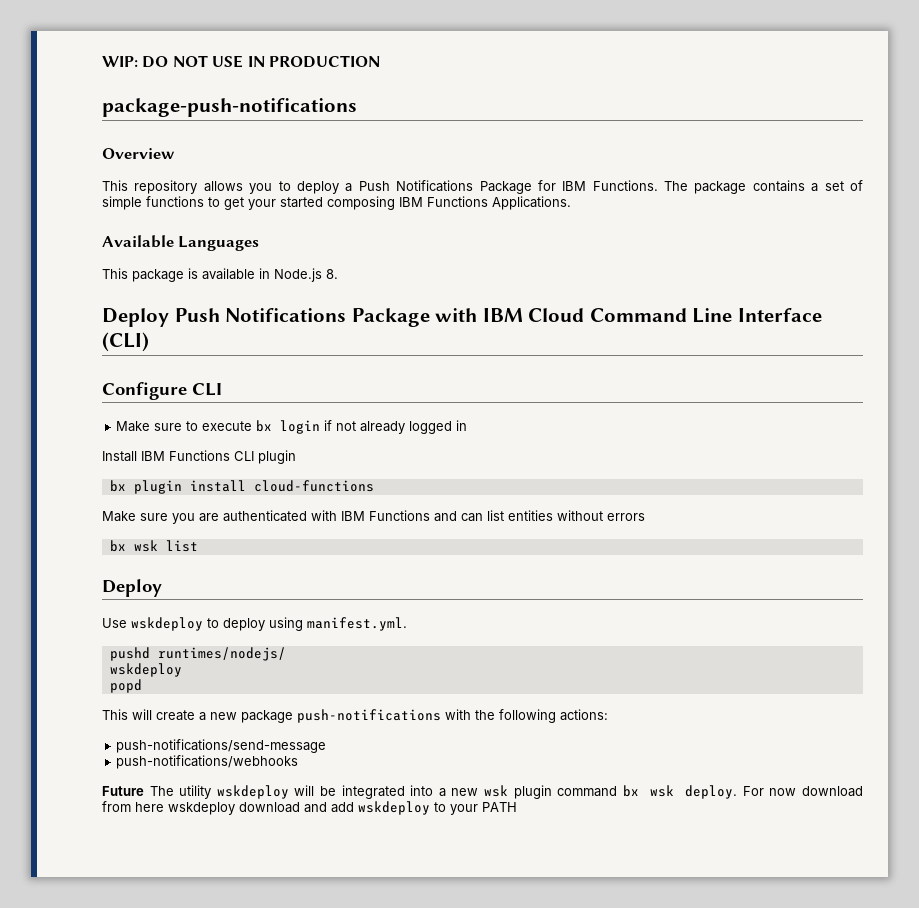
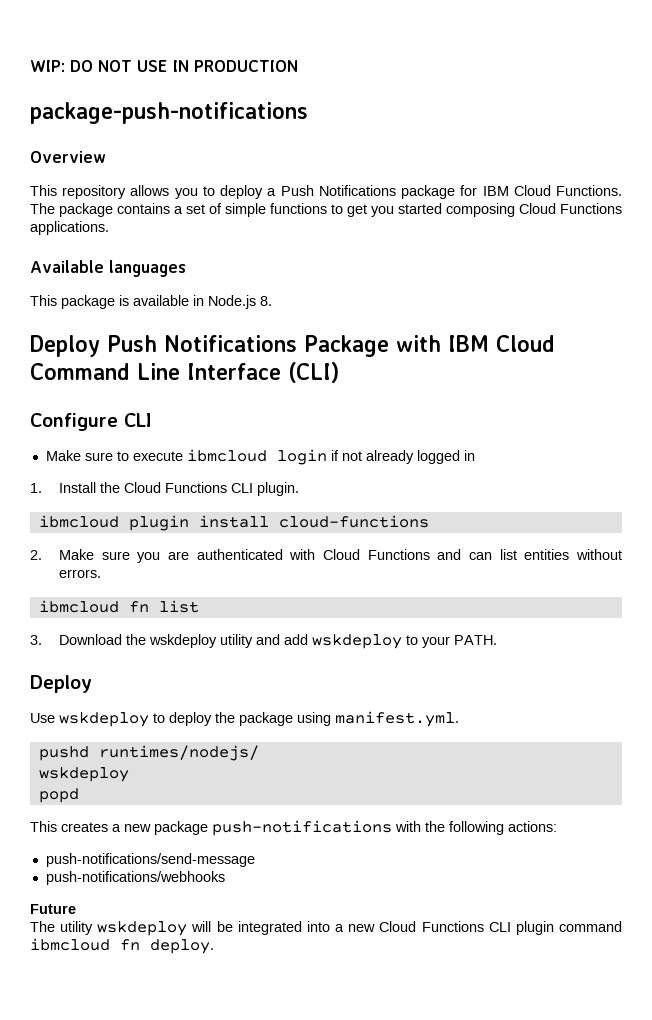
- This repository allows you to deploy a Push Notifications Package for IBM Functions.
+ This repository allows you to deploy a Push Notifications package for IBM Cloud Functions.
- The package contains a set of simple functions to get your started composing IBM Functions Applications.
+ The package contains a set of simple functions to get you started composing Cloud Functions applications.
- Available Languages
+ Available languages
- Make sure to execute bx login if not already logged in
+ Make sure to execute ibmcloud login if not already logged in
- Install IBM Functions CLI plugin
- bx plugin install cloud-functions
+ 1. Install the Cloud Functions CLI plugin.
+ ibmcloud plugin install cloud-functions
- Make sure you are authenticated with IBM Functions and can list entities without errors
- bx wsk list
+ 2. Make sure you are authenticated with Cloud Functions and can list entities without errors.
+ ibmcloud fn list
+ 3. Download the wskdeploy utility and add wskdeploy to your PATH.
- Use wskdeploy to deploy using manifest.yml.
+ Use wskdeploy to deploy the package using manifest.yml.
- This will create a new package push-notifications with the following actions:
+ This creates a new package push-notifications with the following actions:
- Future The utility wskdeploy will be integrated into a new wsk plugin command bx wsk deploy. For now download from here wskdeploy download and add wskdeploy to your PATH
+ Future
+ The utility wskdeploy will be integrated into a new Cloud Functions CLI plugin command ibmcloud fn deploy.

